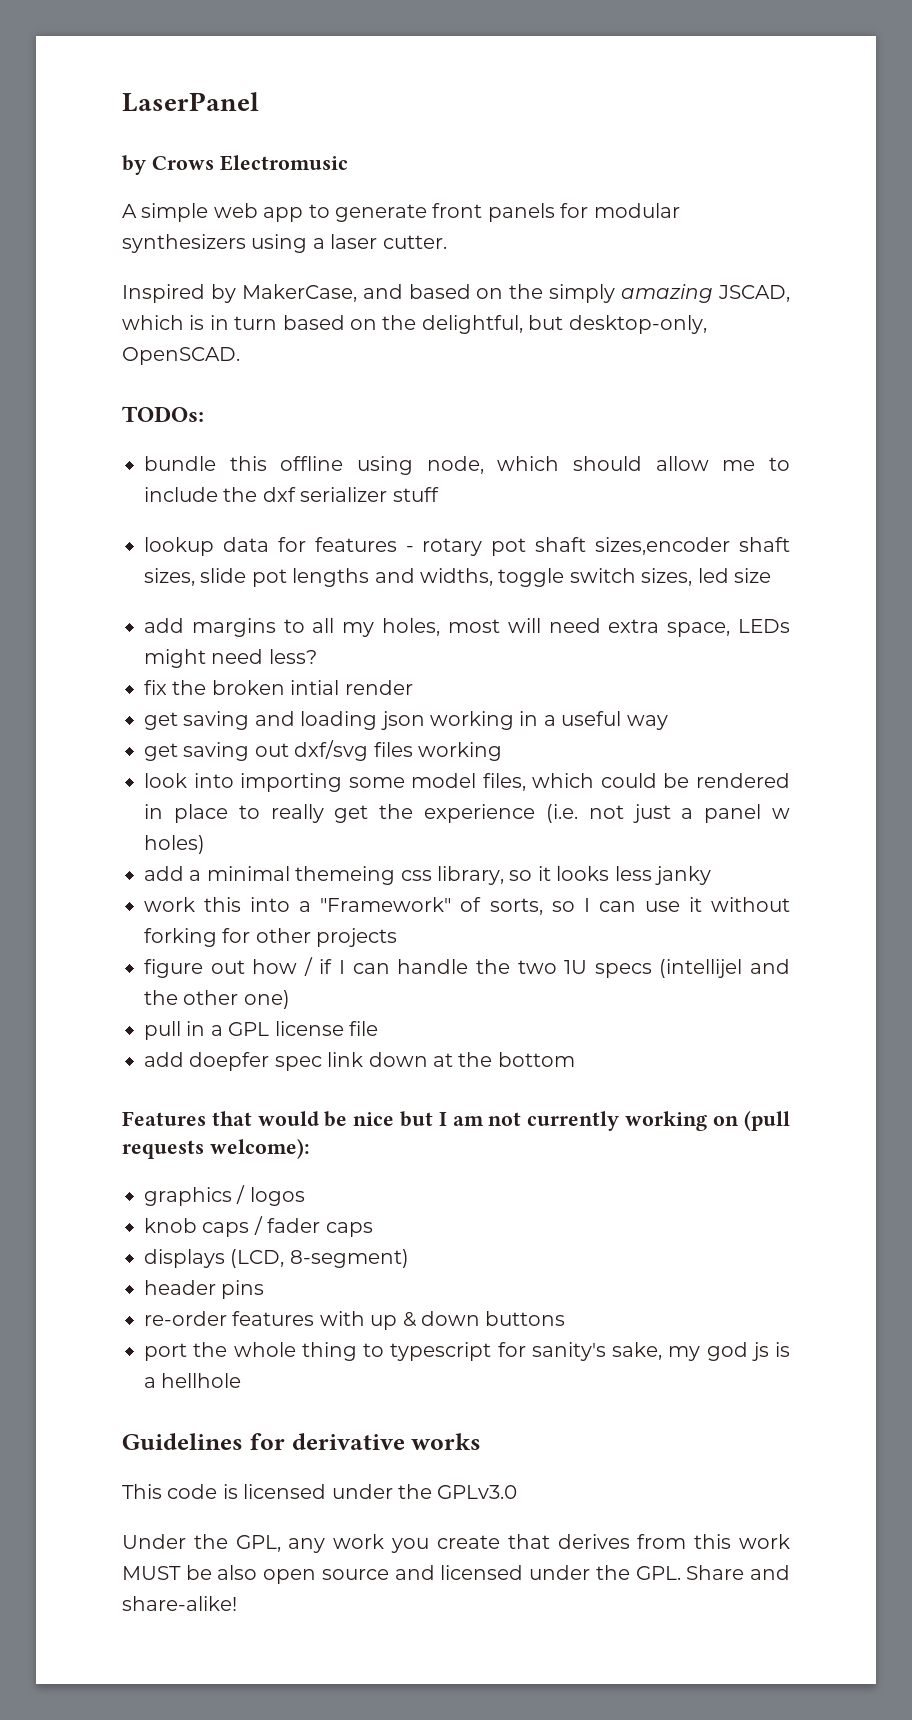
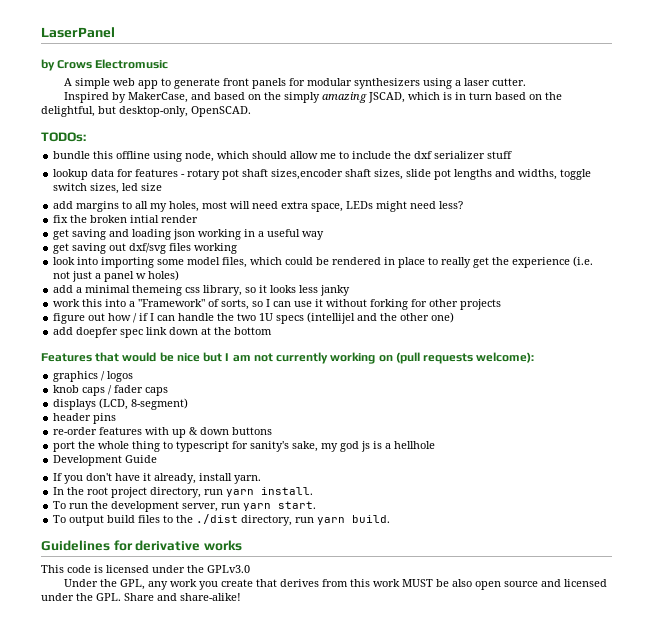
- pull in a GPL license file
+ Development Guide
+ If you don't have it already, install yarn.
+ In the root project directory, run yarn install.
+ To run the development server, run yarn start.
+ To output build files to the ./dist directory, run yarn build.

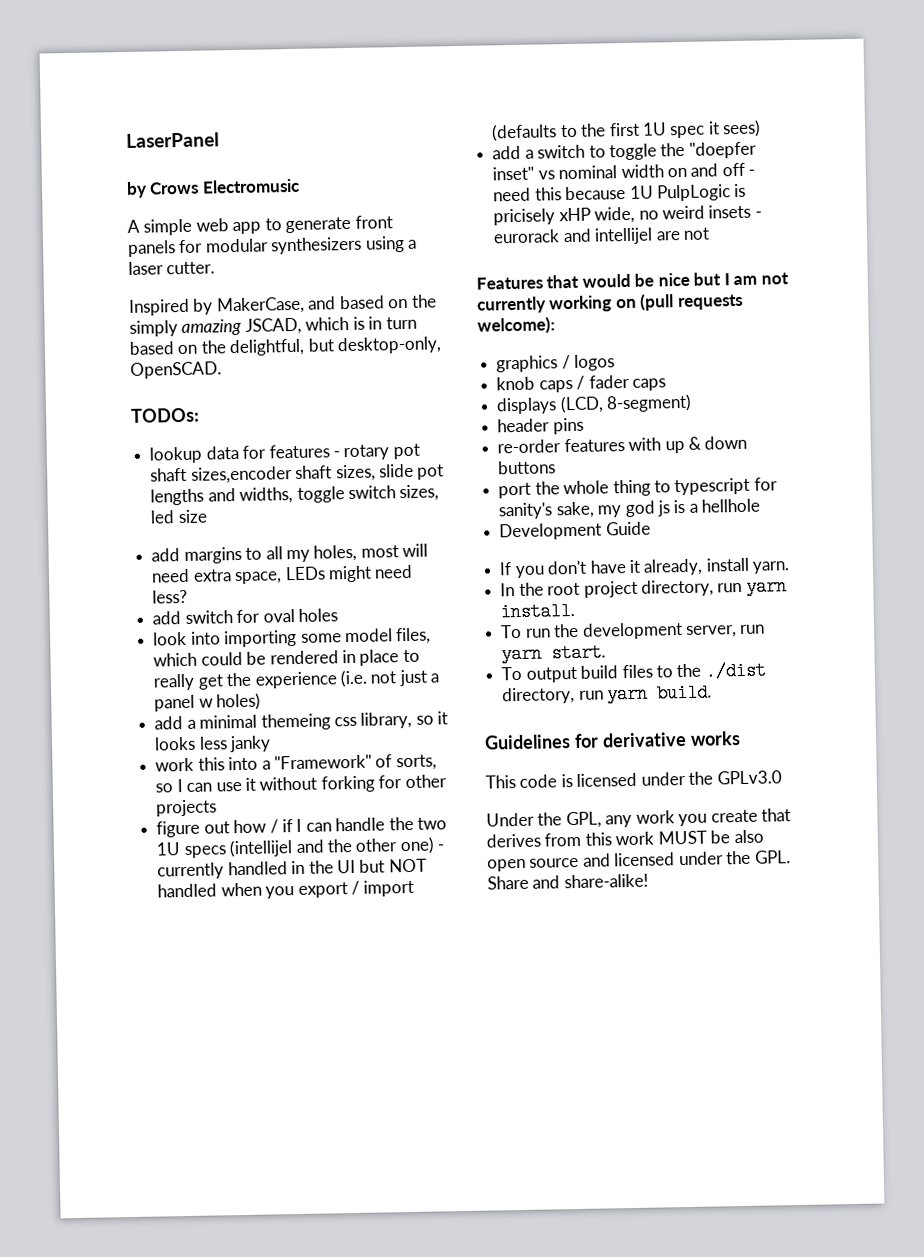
- bundle this offline using node, which should allow me to include the dxf serializer stuff
- fix the broken intial render
- get saving and loading json working in a useful way
- get saving out dxf/svg files working
+ add switch for oval holes
- figure out how / if I can handle the two 1U specs (intellijel and the other one)
- add doepfer spec link down at the bottom
+ figure out how / if I can handle the two 1U specs (intellijel and the other one) - currently handled in the UI but NOT handled when you export / import (defaults to the first 1U spec it sees)
+ add a switch to toggle the "doepfer inset" vs nominal width on and off - need this because 1U PulpLogic is pricisely xHP wide, no weird insets - eurorack and intellijel are not

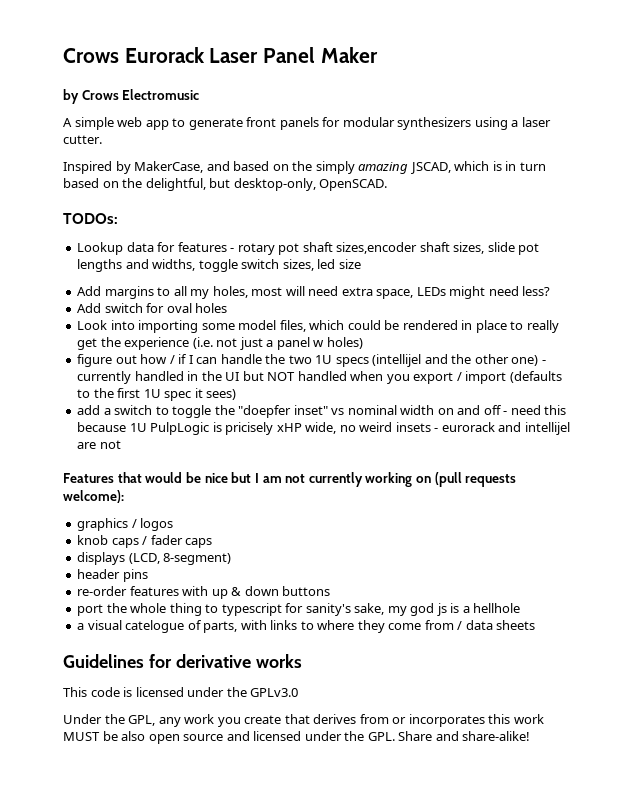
- LaserPanel
+ Crows Eurorack Laser Panel Maker
- lookup data for features - rotary pot shaft sizes,encoder shaft sizes, slide pot lengths and widths, toggle switch sizes, led size
+ Lookup data for features - rotary pot shaft sizes,encoder shaft sizes, slide pot lengths and widths, toggle switch sizes, led size
- add margins to all my holes, most will need extra space, LEDs might need less?
+ Add margins to all my holes, most will need extra space, LEDs might need less?
- add switch for oval holes
+ Add switch for oval holes
- look into importing some model files, which could be rendered in place to really get the experience (i.e. not just a panel w holes)
+ Look into importing some model files, which could be rendered in place to really get the experience (i.e. not just a panel w holes)
- add a minimal themeing css library, so it looks less janky
- work this into a "Framework" of sorts, so I can use it without forking for other projects
- Development Guide
- If you don't have it already, install yarn.
- In the root project directory, run yarn install.
- To run the development server, run yarn start.
- To output build files to the ./dist directory, run yarn build.
+ a visual catelogue of parts, with links to where they come from / data sheets
- Under the GPL, any work you create that derives from this work MUST be also open source and licensed under the GPL. Share and share-alike!
+ Under the GPL, any work you create that derives from or incorporates this work MUST be also open source and licensed under the GPL. Share and share-alike!

